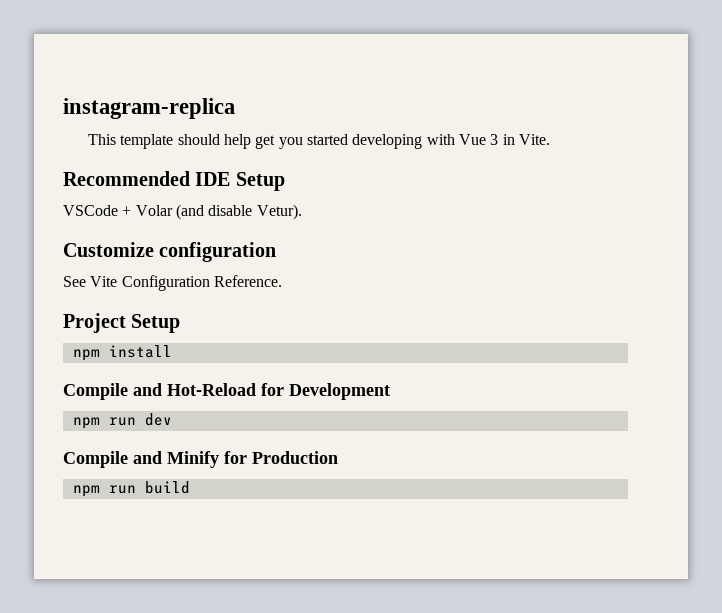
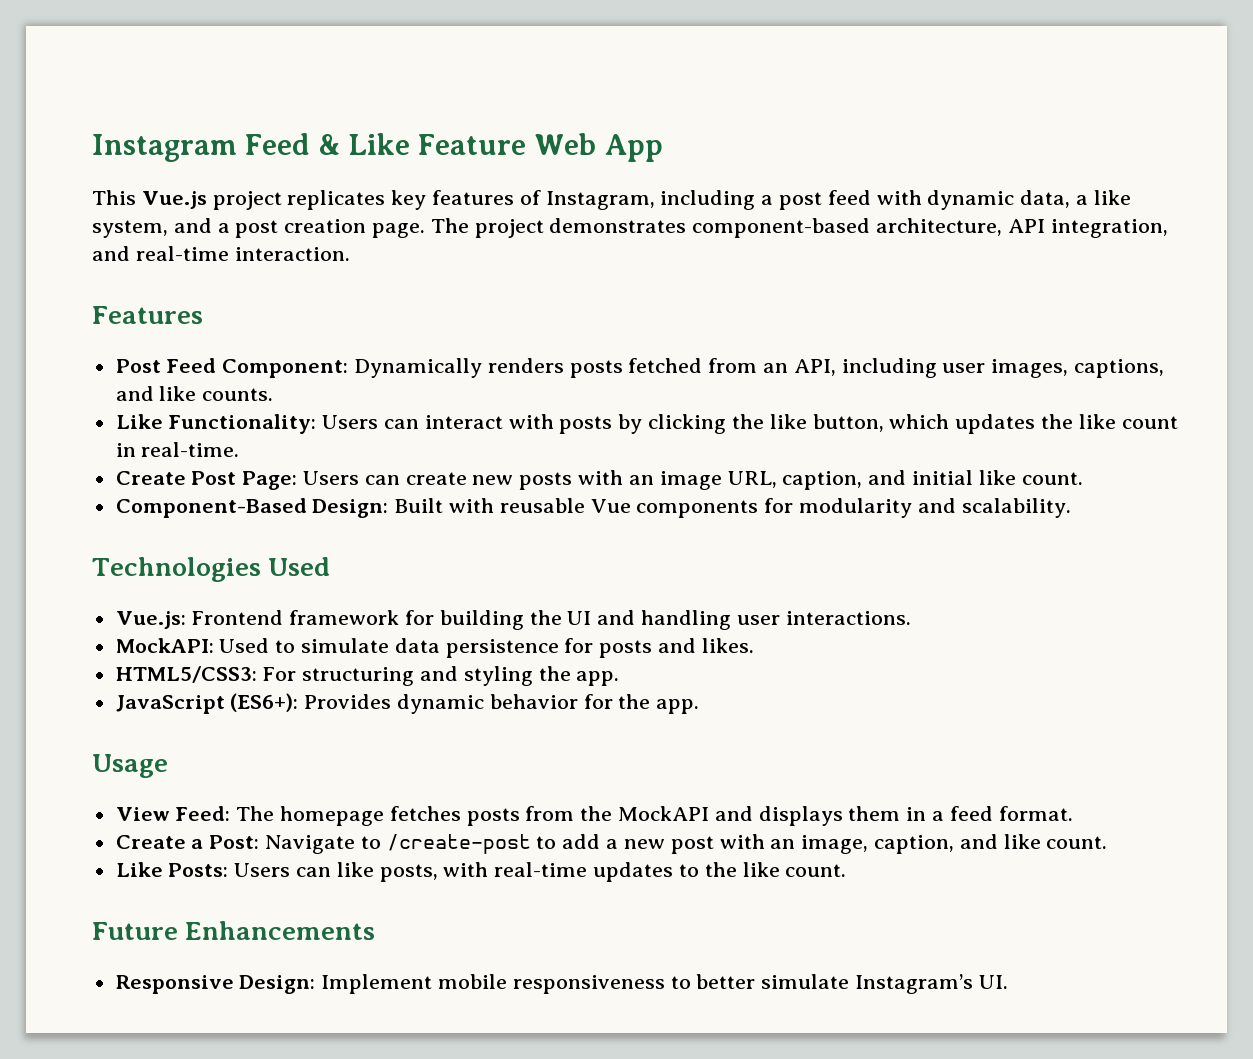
- instagram-replica
- This template should help get you started developing with Vue 3 in Vite.
- Recommended IDE Setup
- VSCode + Volar (and disable Vetur).
- Customize configuration
- See Vite Configuration Reference.
- Project Setup
- npm install
- Compile and Hot-Reload for Development
- npm run dev
- Compile and Minify for Production
- npm run build
+ Instagram Feed & Like Feature Web App
+ This Vue.js project replicates key features of Instagram, including a post feed with dynamic data, a like system, and a post creation page. The project demonstrates component-based architecture, API integration, and real-time interaction.
+ Features
+ Post Feed Component: Dynamically renders posts fetched from an API, including user images, captions, and like counts.
+ Like Functionality: Users can interact with posts by clicking the like button, which updates the like count in real-time.
+ Create Post Page: Users can create new posts with an image URL, caption, and initial like count.
+ Component-Based Design: Built with reusable Vue components for modularity and scalability.
+ Technologies Used
+ Vue.js: Frontend framework for building the UI and handling user interactions.
+ MockAPI: Used to simulate data persistence for posts and likes.
+ HTML5/CSS3: For structuring and styling the app.
+ JavaScript (ES6+): Provides dynamic behavior for the app.
+ Usage
+ View Feed: The homepage fetches posts from the MockAPI and displays them in a feed format.
+ Create a Post: Navigate to /create-post to add a new post with an image, caption, and like count.
+ Like Posts: Users can like posts, with real-time updates to the like count.
+ Future Enhancements
+ Responsive Design: Implement mobile responsiveness to better simulate Instagram’s UI.

